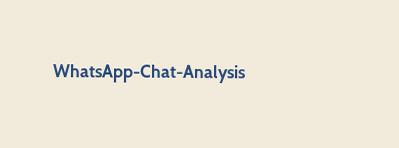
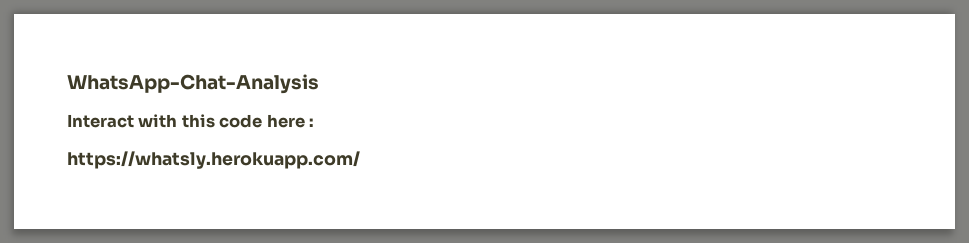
+ Interact with this code here :
+ https://whatsly.herokuapp.com/

